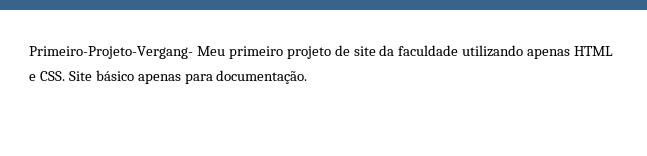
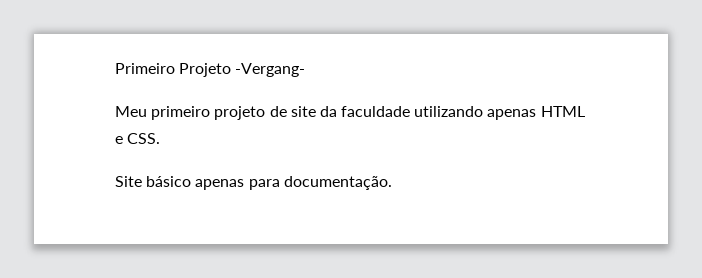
- Primeiro-Projeto-Vergang- Meu primeiro projeto de site da faculdade utilizando apenas HTML e CSS. Site básico apenas para documentação.
+ Primeiro Projeto -Vergang-
+ Meu primeiro projeto de site da faculdade utilizando apenas HTML e CSS.
+ Site básico apenas para documentação.

